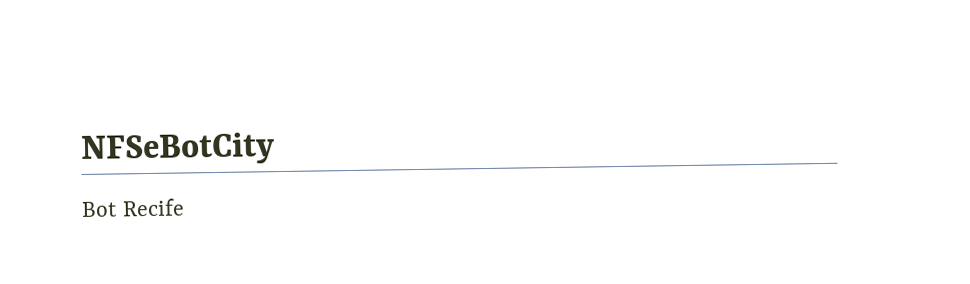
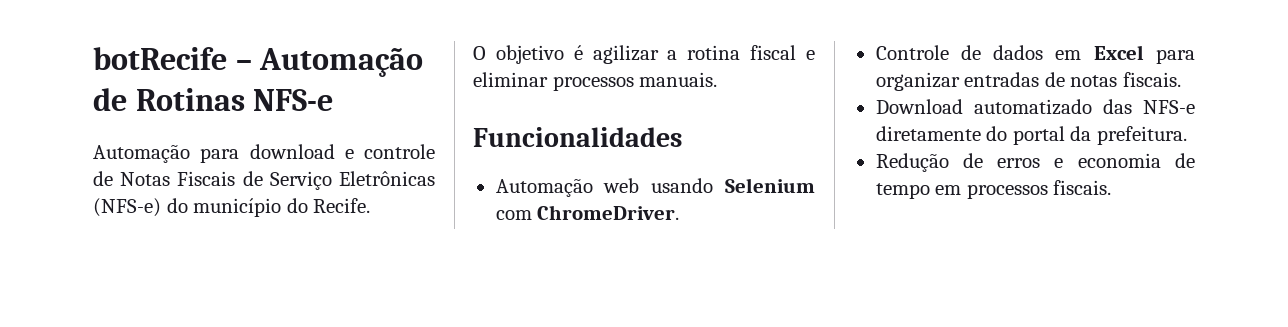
- NFSeBotCity
- Bot Recife
+ botRecife – Automação de Rotinas NFS-e
+ Automação para download e controle de Notas Fiscais de Serviço Eletrônicas (NFS-e) do município do Recife.
+ O objetivo é agilizar a rotina fiscal e eliminar processos manuais.
+ Funcionalidades
+ Automação web usando Selenium com ChromeDriver.
+ Controle de dados em Excel para organizar entradas de notas fiscais.
+ Download automatizado das NFS-e diretamente do portal da prefeitura.
+ Redução de erros e economia de tempo em processos fiscais.

